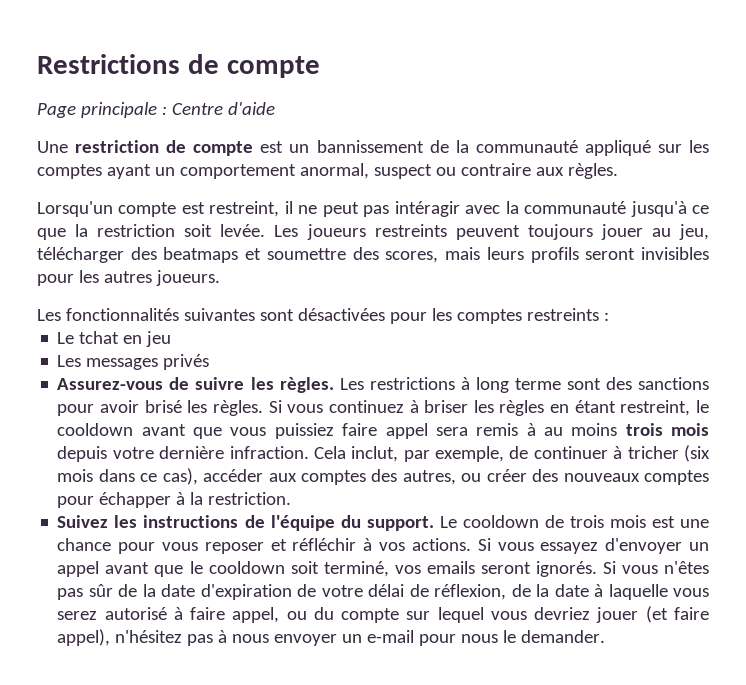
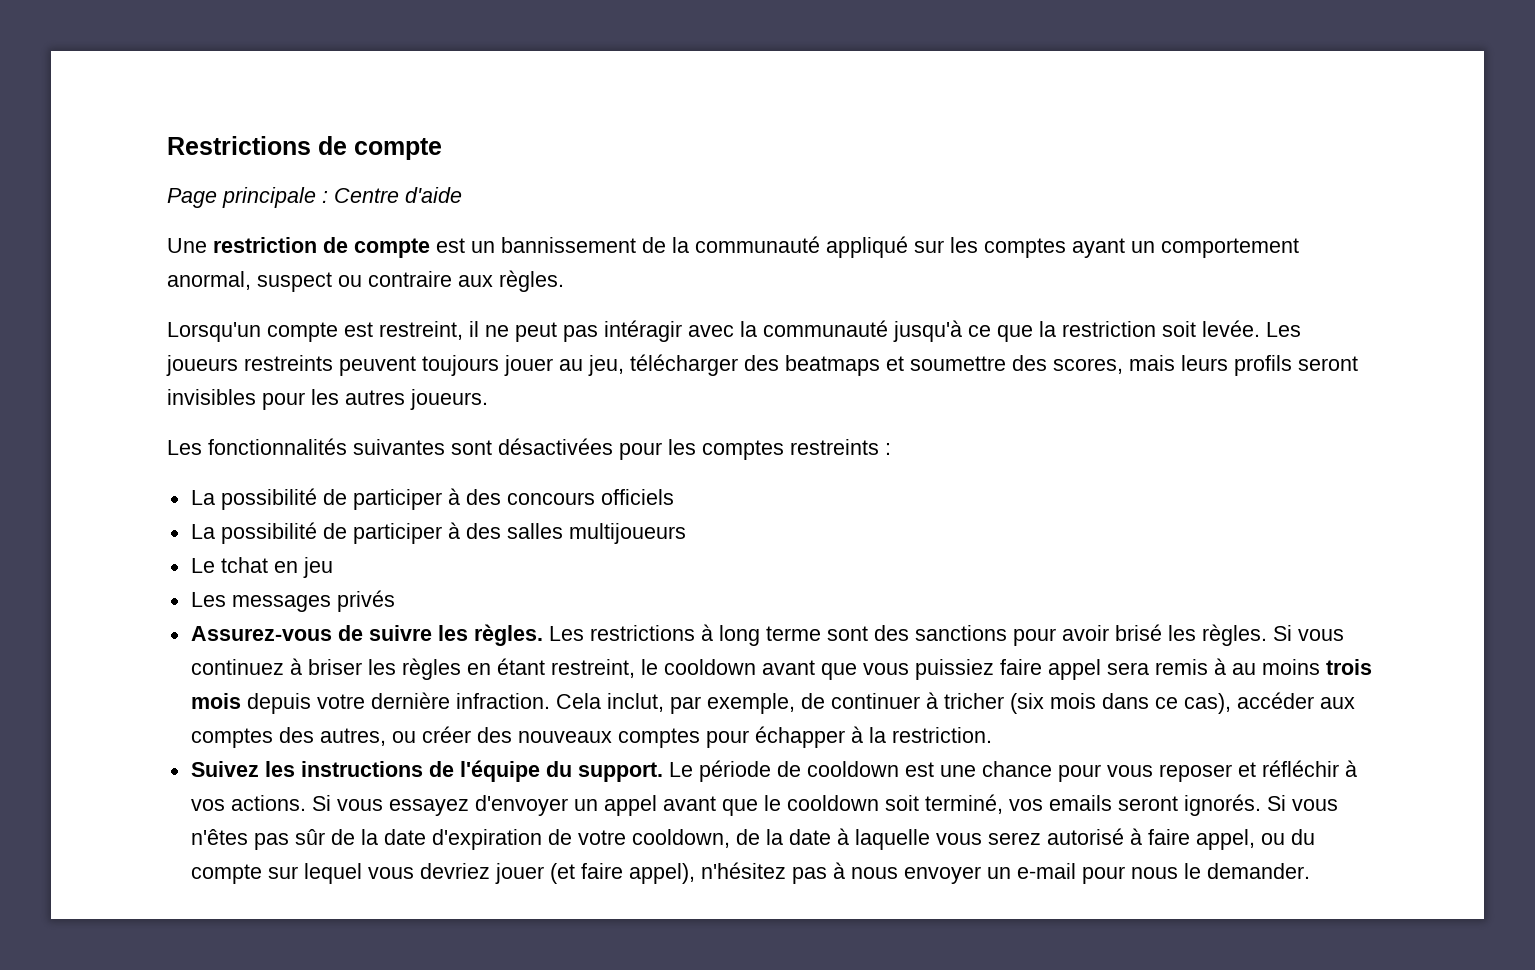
+ La possibilité de participer à des concours officiels
+ La possibilité de participer à des salles multijoueurs
- Le cooldown de trois mois est une chance pour vous reposer et réfléchir à vos actions.
+ Le période de cooldown est une chance pour vous reposer et réfléchir à vos actions.
- Si vous n'êtes pas sûr de la date d'expiration de votre délai de réflexion, de la date à laquelle vous serez autorisé à faire appel, ou du compte sur lequel vous devriez jouer (et faire appel), n'hésitez pas à nous envoyer un e-mail pour nous le demander.
+ Si vous n'êtes pas sûr de la date d'expiration de votre cooldown, de la date à laquelle vous serez autorisé à faire appel, ou du compte sur lequel vous devriez jouer (et faire appel), n'hésitez pas à nous envoyer un e-mail pour nous le demander.

